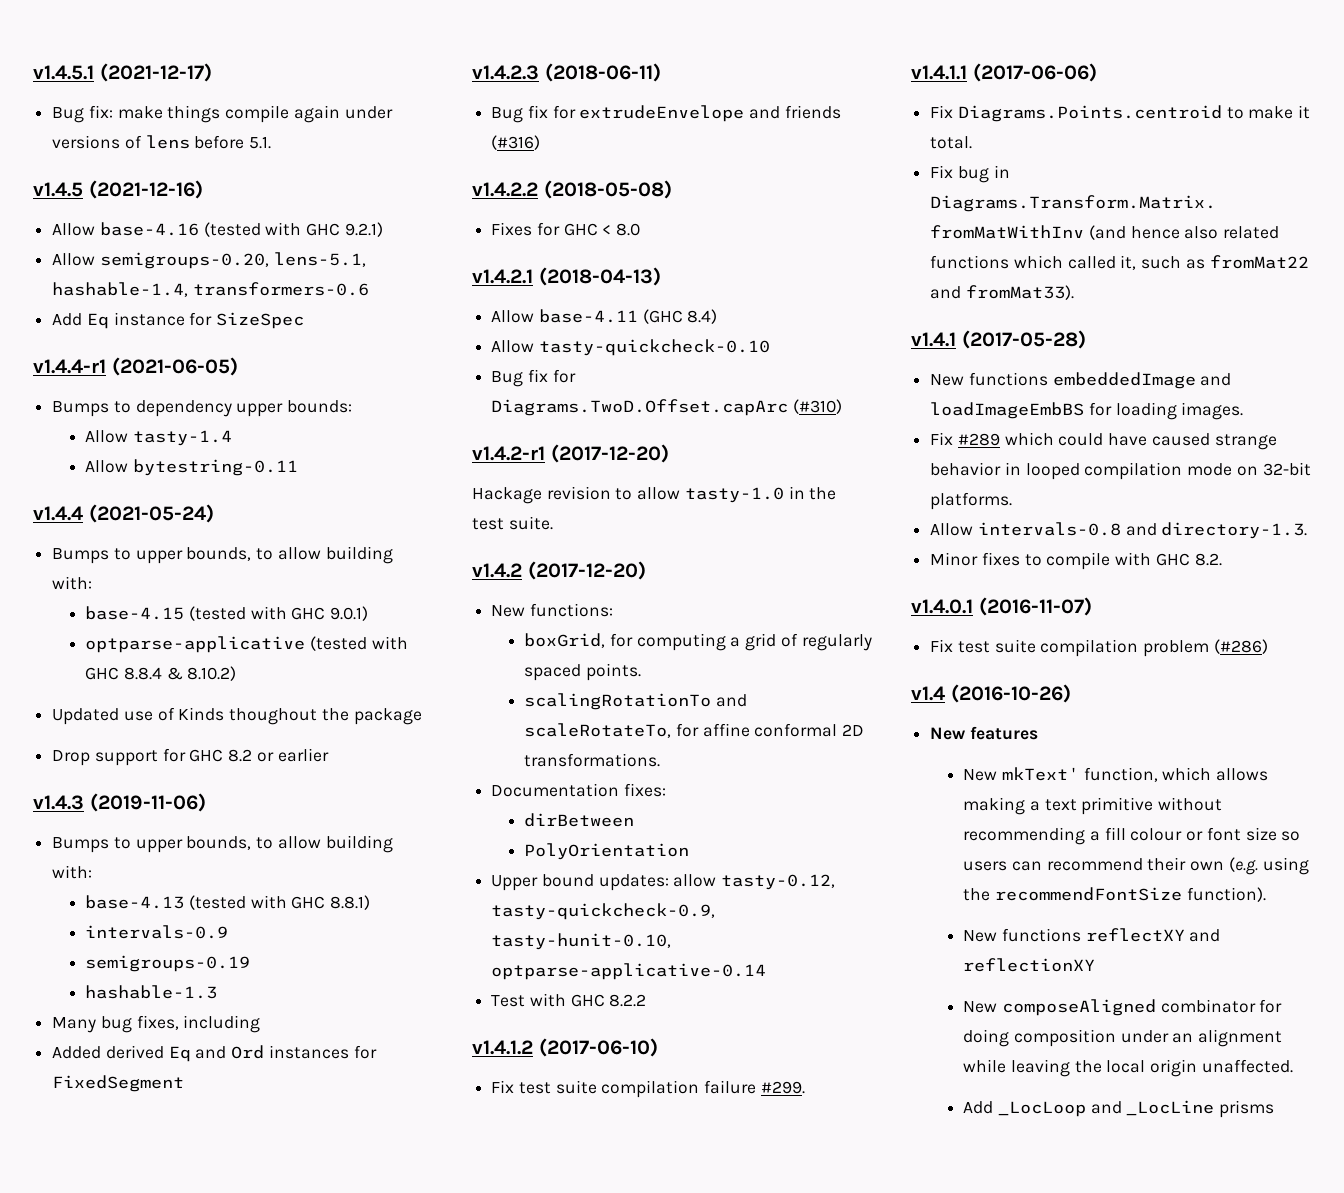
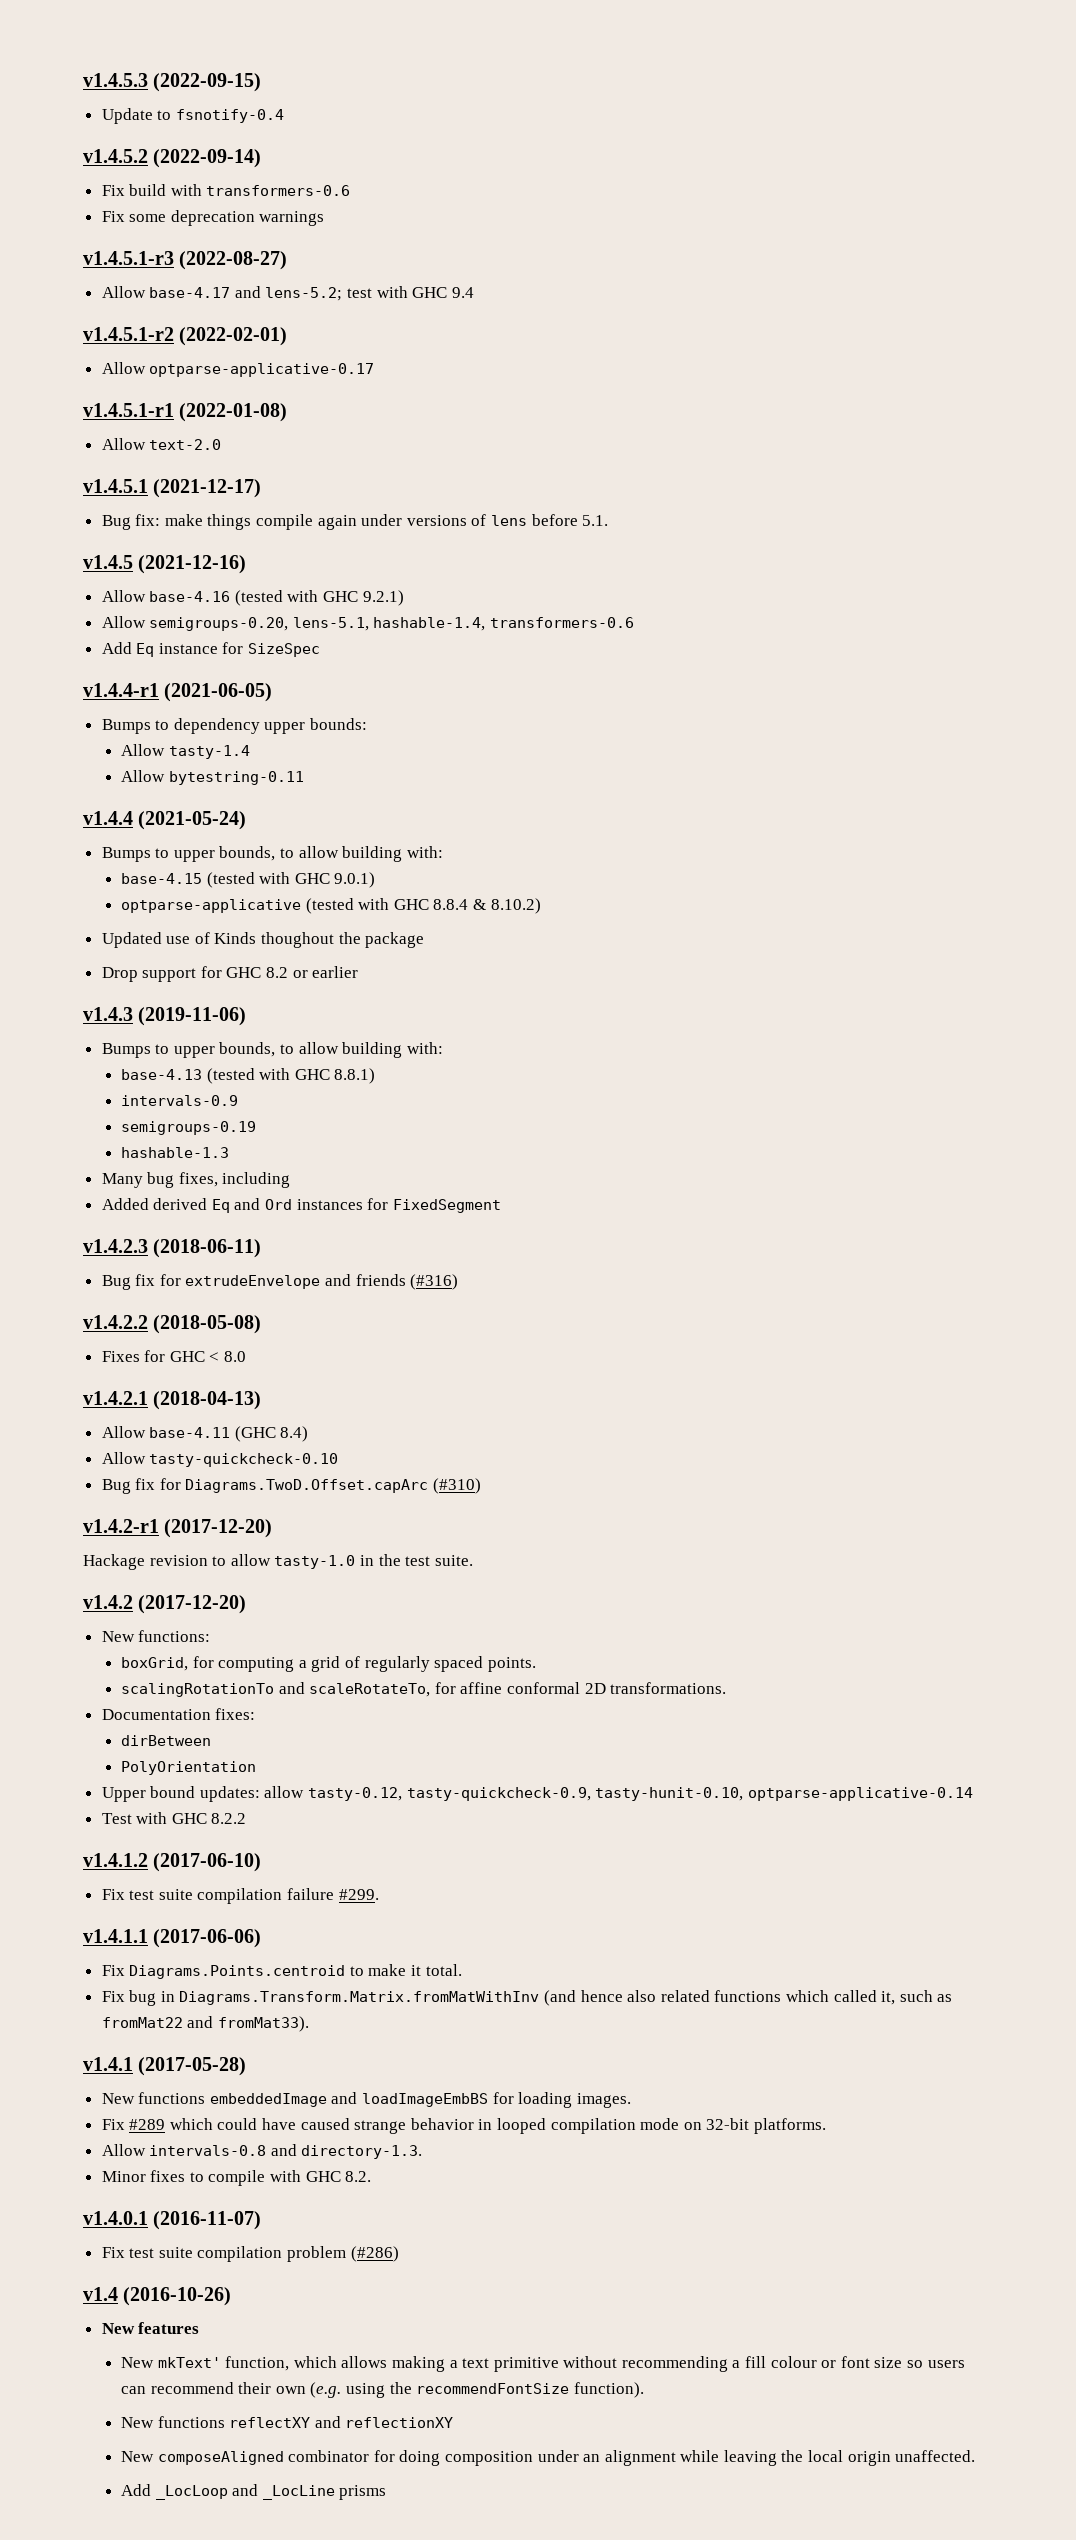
+ v1.4.5.3 (2022-09-15)
+ Update to fsnotify-0.4
+ v1.4.5.2 (2022-09-14)
+ Fix build with transformers-0.6
+ Fix some deprecation warnings
+ v1.4.5.1-r3 (2022-08-27)
+ Allow base-4.17 and lens-5.2; test with GHC 9.4
+ v1.4.5.1-r2 (2022-02-01)
+ Allow optparse-applicative-0.17
+ v1.4.5.1-r1 (2022-01-08)
+ Allow text-2.0

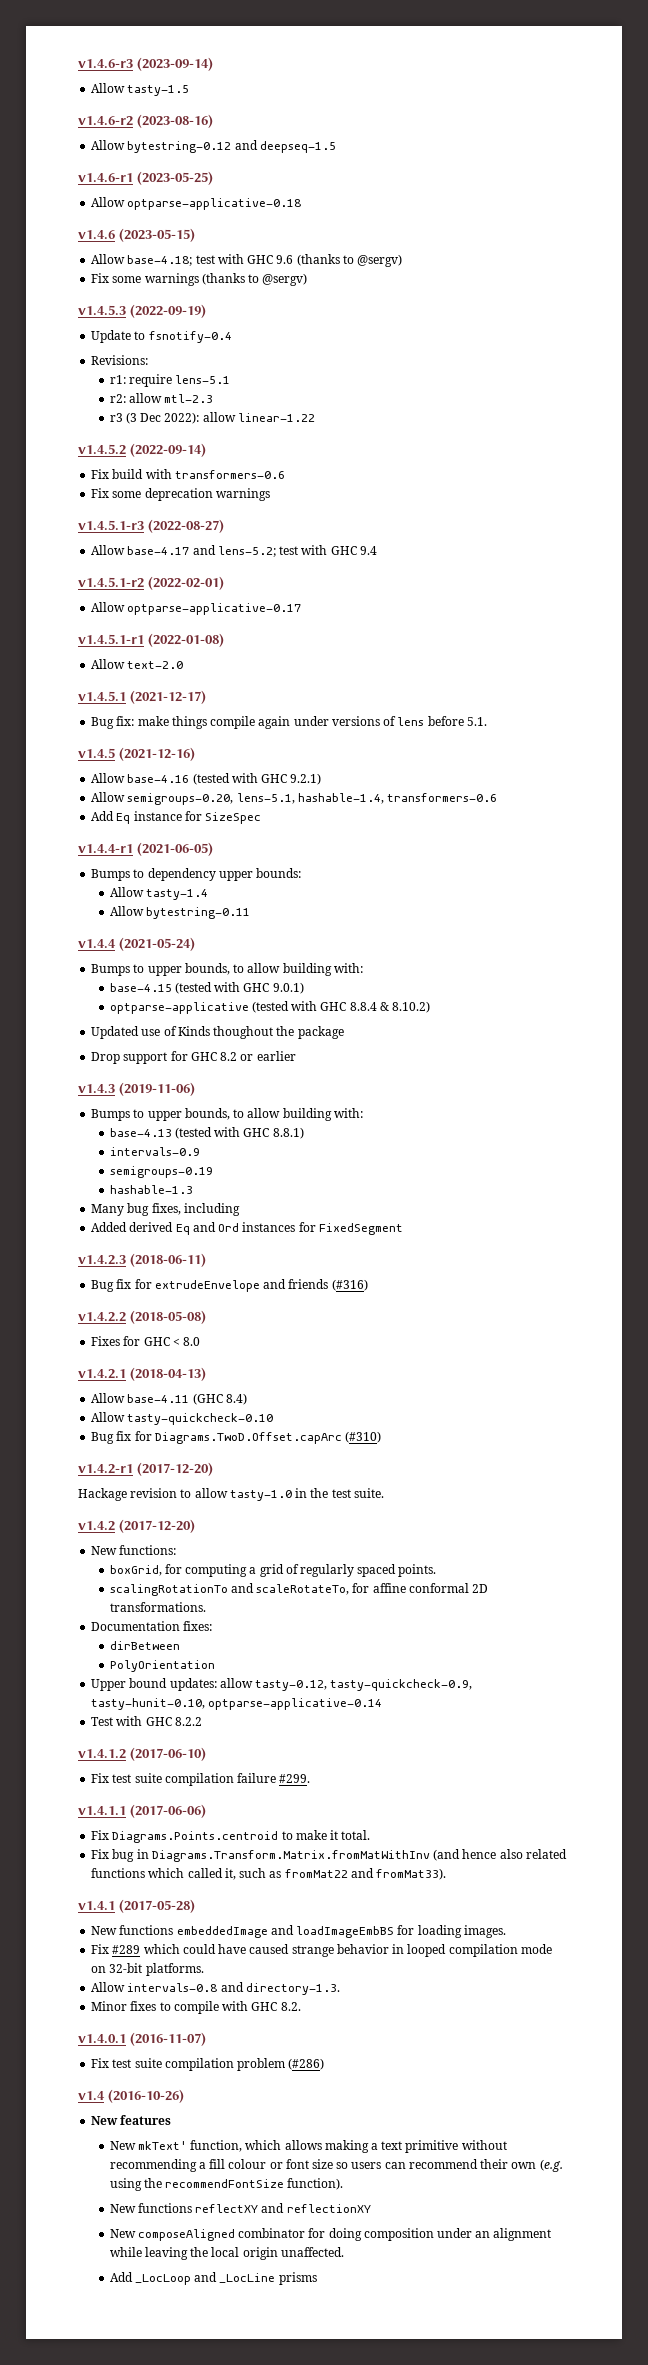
- v1.4.5.3 (2022-09-15)
+ v1.4.6-r3 (2023-09-14)
+ Allow tasty-1.5
+ v1.4.6-r2 (2023-08-16)
+ Allow bytestring-0.12 and deepseq-1.5
+ v1.4.6-r1 (2023-05-25)
+ Allow optparse-applicative-0.18
+ v1.4.6 (2023-05-15)
+ Allow base-4.18; test with GHC 9.6 (thanks to @sergv)
+ Fix some warnings (thanks to @sergv)
+ v1.4.5.3 (2022-09-19)
  Update to fsnotify-0.4
+ Revisions:
+ r1: require lens-5.1
+ r2: allow mtl-2.3
+ r3 (3 Dec 2022): allow linear-1.22

